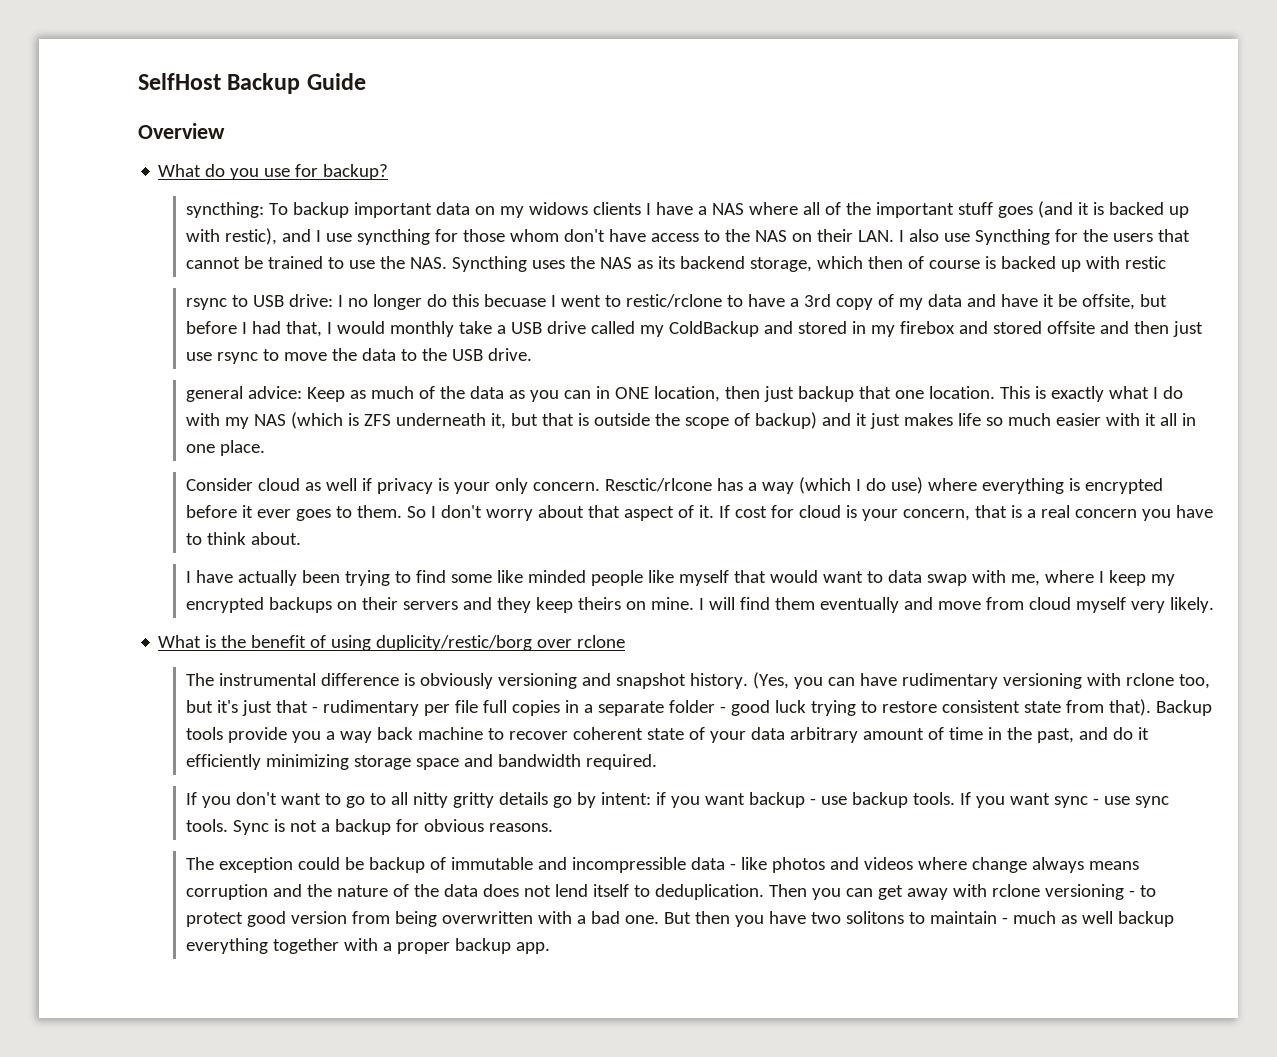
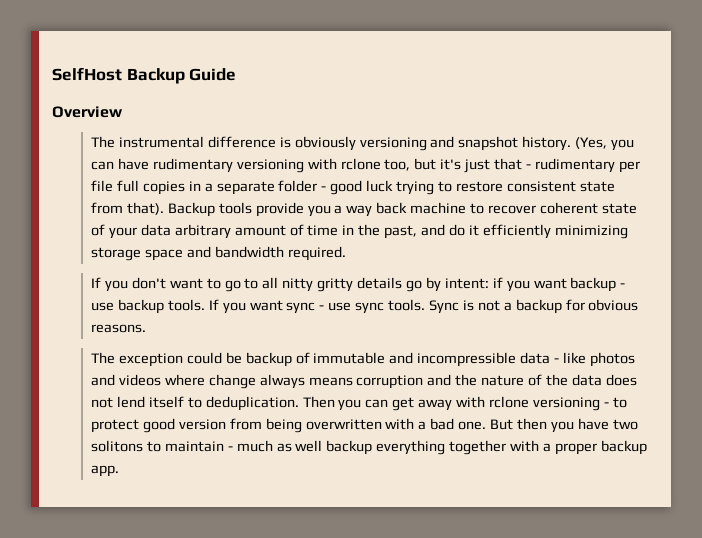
- What do you use for backup?
- syncthing: To backup important data on my widows clients I have a NAS where all of the important stuff goes (and it is backed up with restic), and I use syncthing for those whom don't have access to the NAS on their LAN. I also use Syncthing for the users that cannot be trained to use the NAS. Syncthing uses the NAS as its backend storage, which then of course is backed up with restic
- rsync to USB drive: I no longer do this becuase I went to restic/rclone to have a 3rd copy of my data and have it be offsite, but before I had that, I would monthly take a USB drive called my ColdBackup and stored in my firebox and stored offsite and then just use rsync to move the data to the USB drive.
- general advice: Keep as much of the data as you can in ONE location, then just backup that one location. This is exactly what I do with my NAS (which is ZFS underneath it, but that is outside the scope of backup) and it just makes life so much easier with it all in one place.
- Consider cloud as well if privacy is your only concern. Resctic/rlcone has a way (which I do use) where everything is encrypted before it ever goes to them. So I don't worry about that aspect of it. If cost for cloud is your concern, that is a real concern you have to think about.
- I have actually been trying to find some like minded people like myself that would want to data swap with me, where I keep my encrypted backups on their servers and they keep theirs on mine. I will find them eventually and move from cloud myself very likely.
- What is the benefit of using duplicity/restic/borg over rclone

